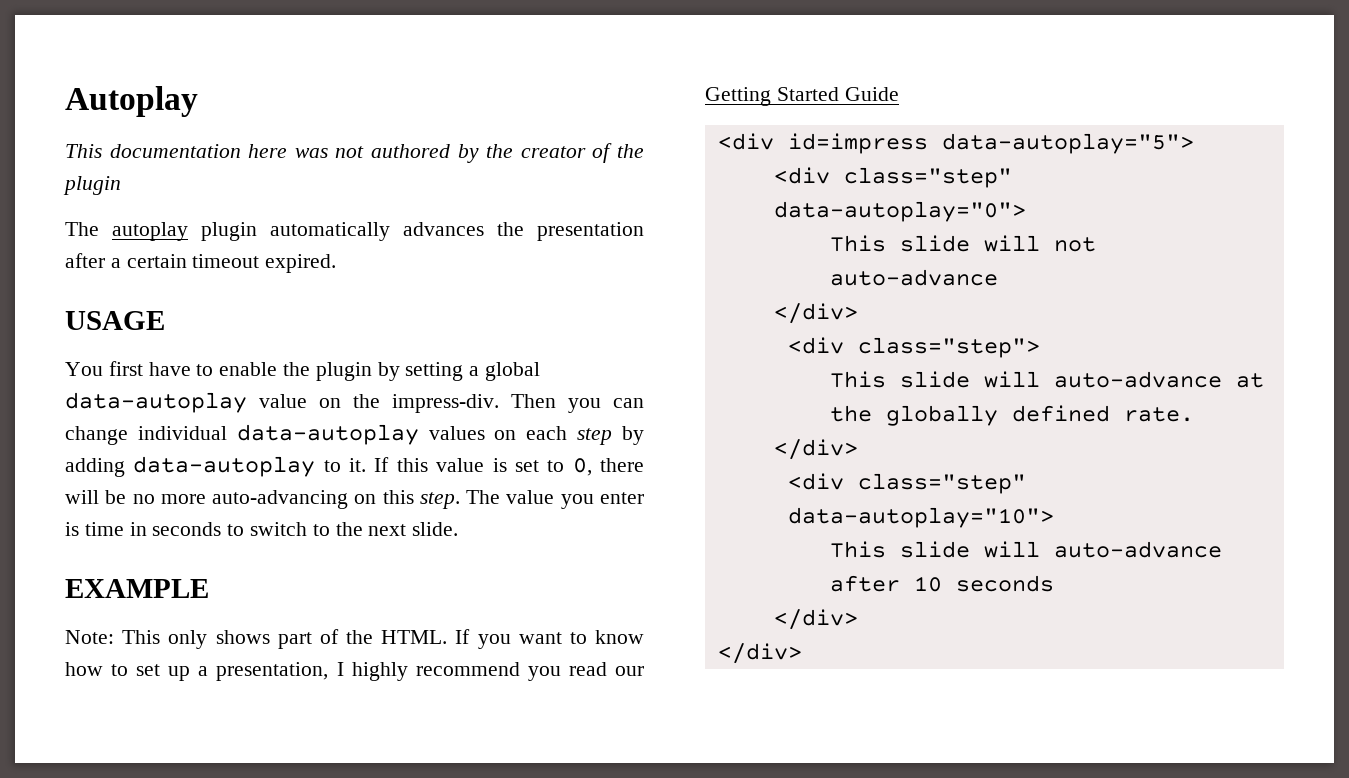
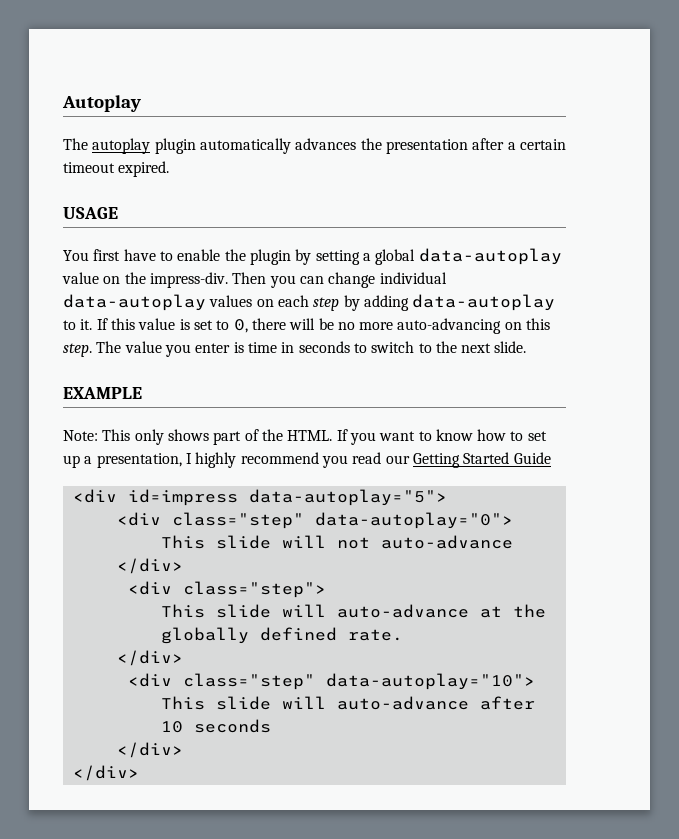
- This documentation here was not authored by the creator of the plugin

